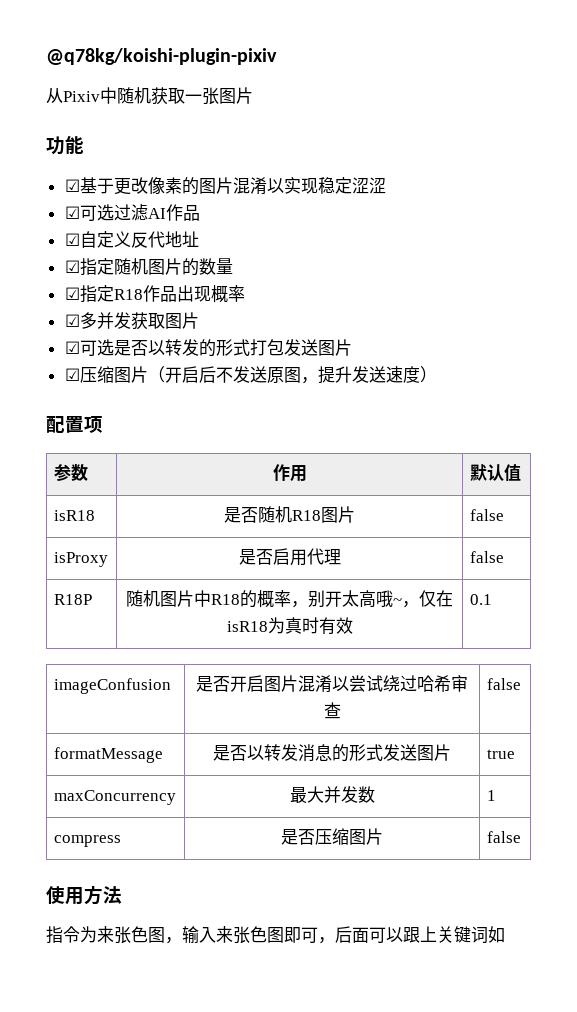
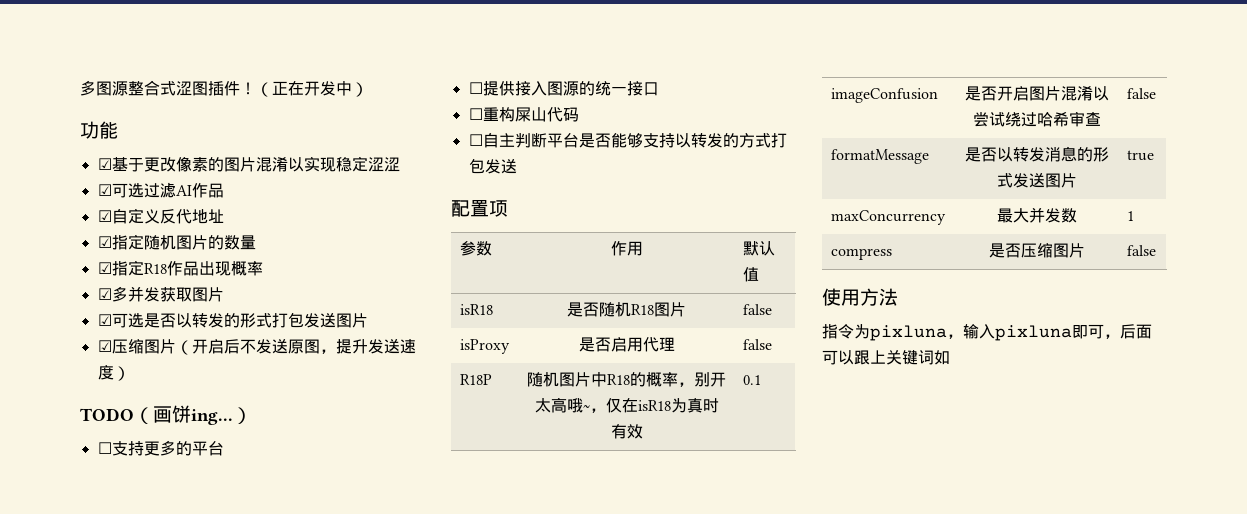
- @q78kg/koishi-plugin-pixiv
- 从Pixiv中随机获取一张图片
+ 多图源整合式涩图插件！（正在开发中）
+ TODO（画饼ing...）
+ ☐支持更多的平台
+ ☐提供接入图源的统一接口
+ ☐重构屎山代码
+ ☐自主判断平台是否能够支持以转发的方式打包发送
- 指令为来张色图，输入来张色图即可，后面可以跟上关键词如
+ 指令为pixluna，输入pixluna即可，后面可以跟上关键词如

